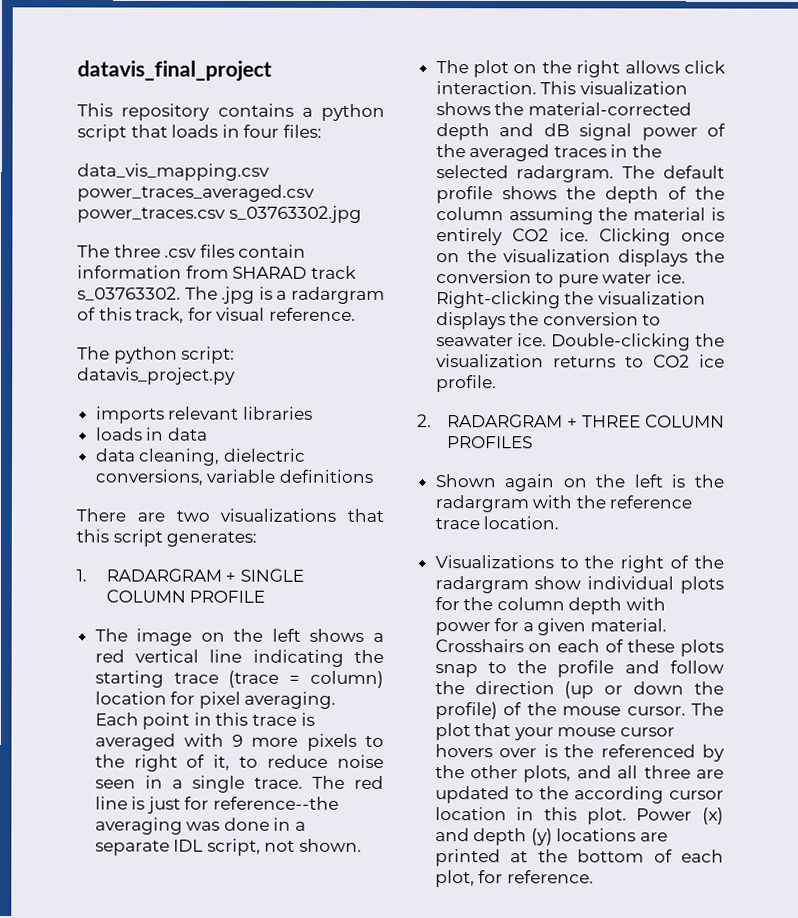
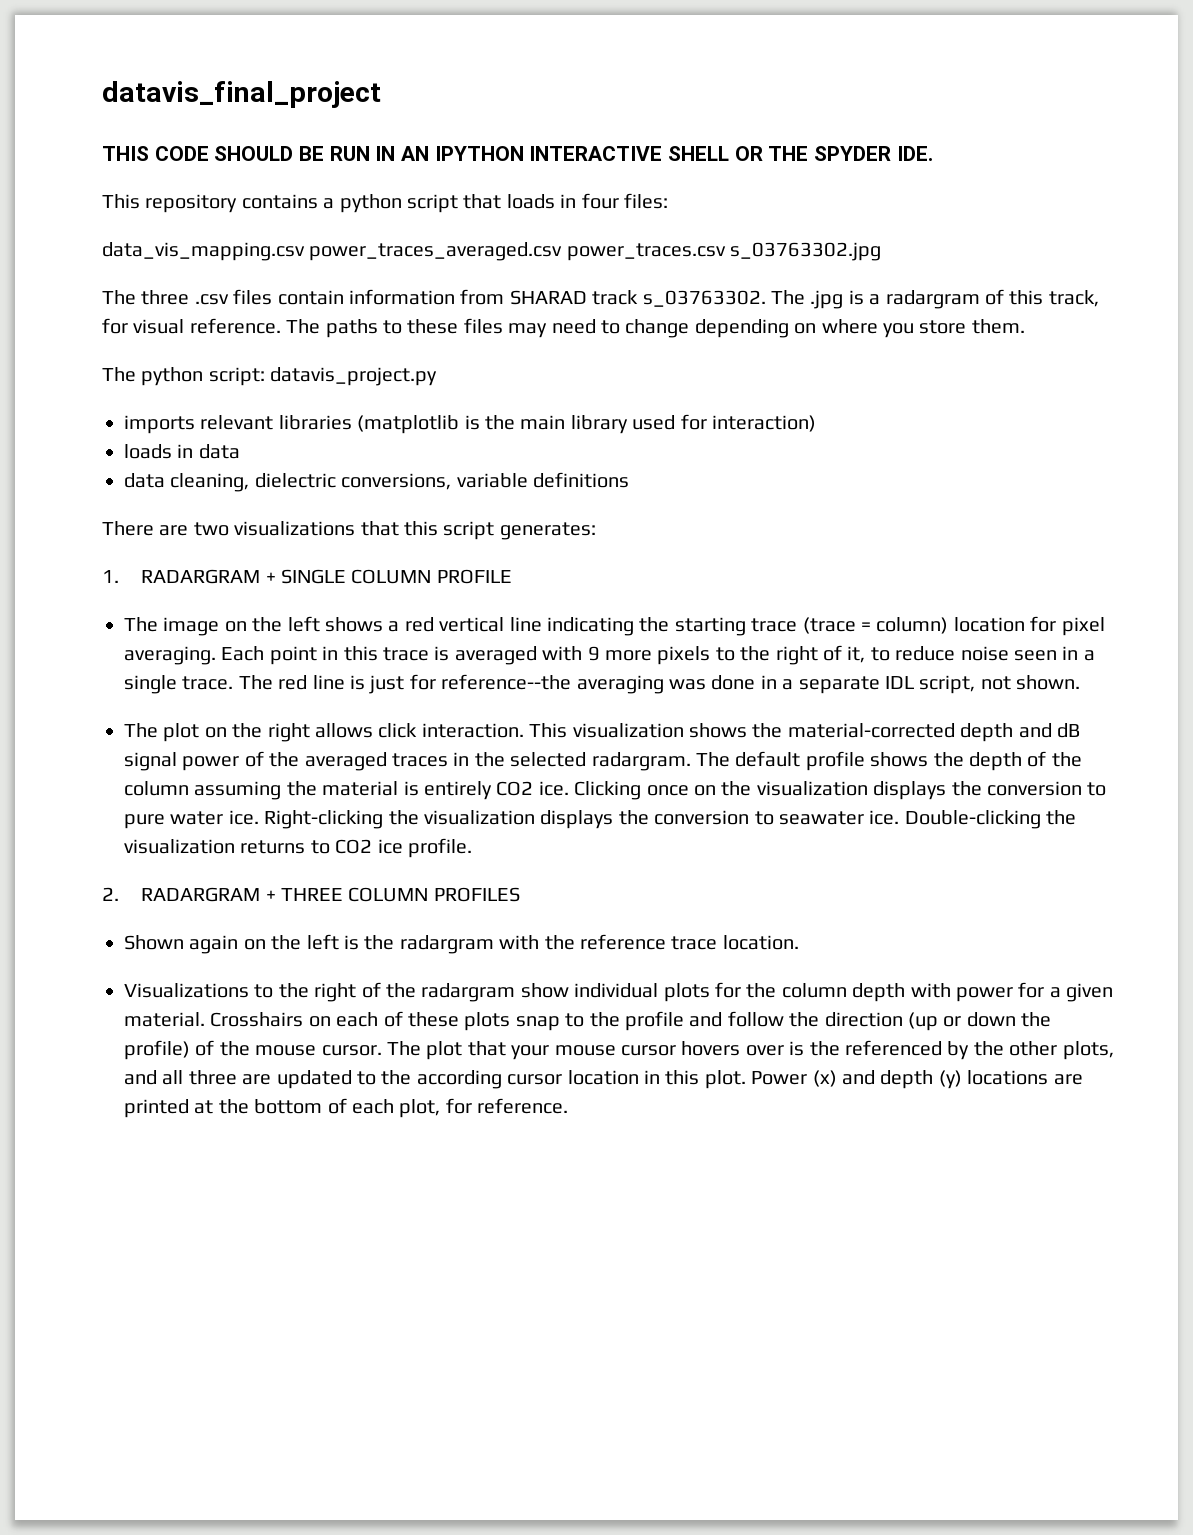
+ THIS CODE SHOULD BE RUN IN AN IPYTHON INTERACTIVE SHELL OR THE SPYDER IDE.
+ The paths to these files may need to change depending on where you store them.
- imports relevant libraries
+ imports relevant libraries (matplotlib is the main library used for interaction)

